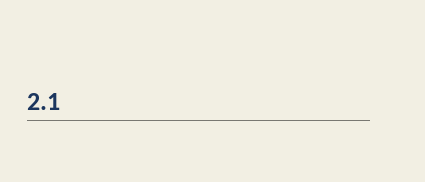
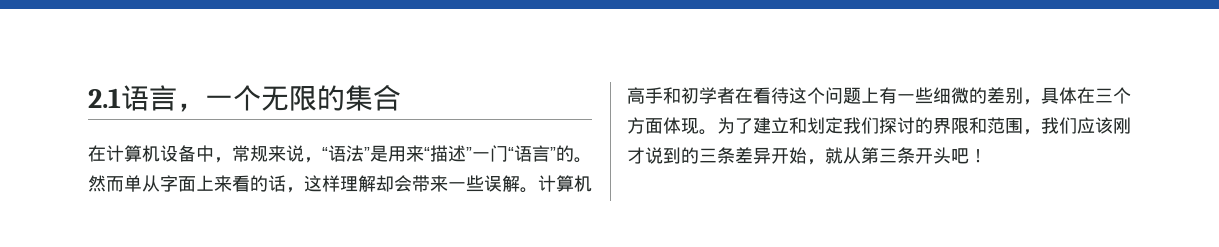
- 2.1
+ 2.1语言，一个无限的集合
+ 在计算机设备中，常规来说，“语法”是用来“描述”一门“语言”的。然而单从字面上来看的话，这样理解却会带来一些误解。计算机高手和初学者在看待这个问题上有一些细微的差别，具体在三个方面体现。为了建立和划定我们探讨的界限和范围，我们应该刚才说到的三条差异开始，就从第三条开头吧！

